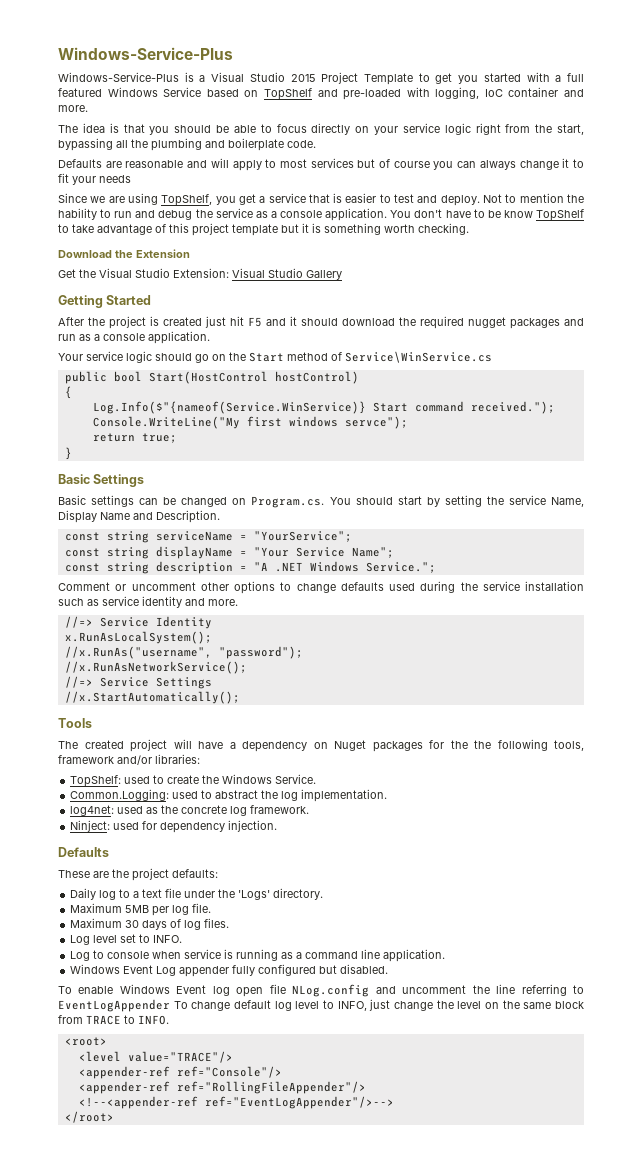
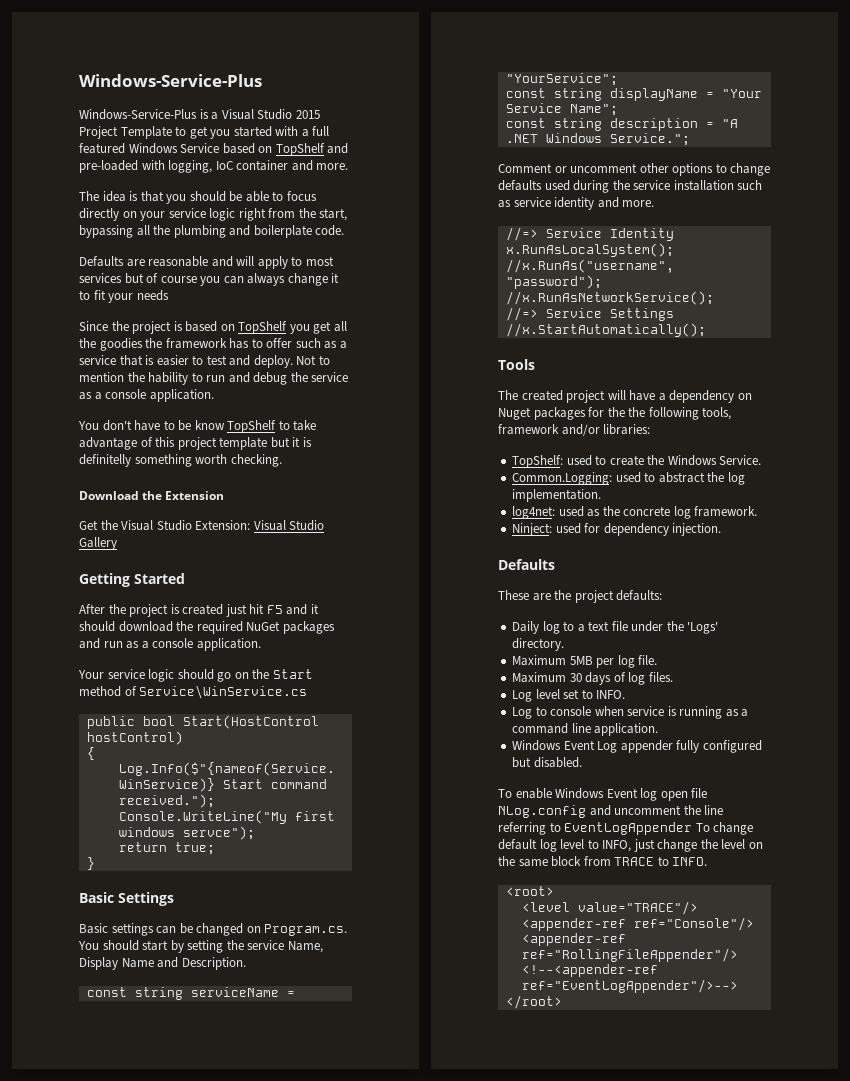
- Since we are using TopShelf, you get a service that is easier to test and deploy.
+ Since the project is based on TopShelf you get all the goodies the framework has to offer such as a service that is easier to test and deploy.
- Not to mention the hability to run and debug the service as a console application. You don't have to be know TopShelf to take advantage of this project template but it is something worth checking.
+ Not to mention the hability to run and debug the service as a console application.
+ You don't have to be know TopShelf to take advantage of this project template but it is definitelly something worth checking.
- After the project is created just hit F5 and it should download the required nugget packages and run as a console application.
+ After the project is created just hit F5 and it should download the required NuGet packages and run as a console application.

